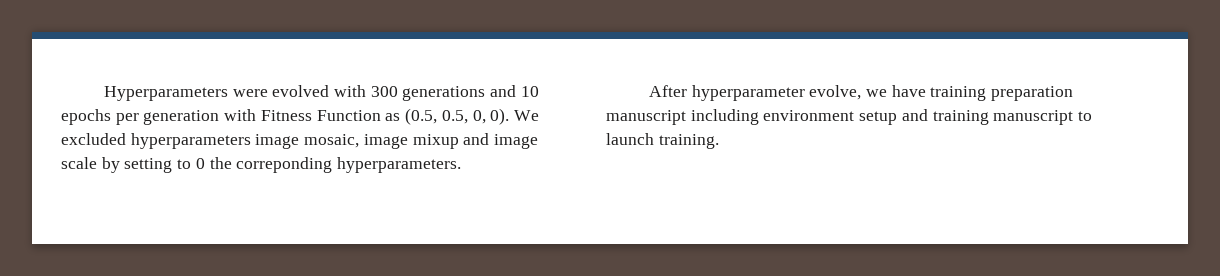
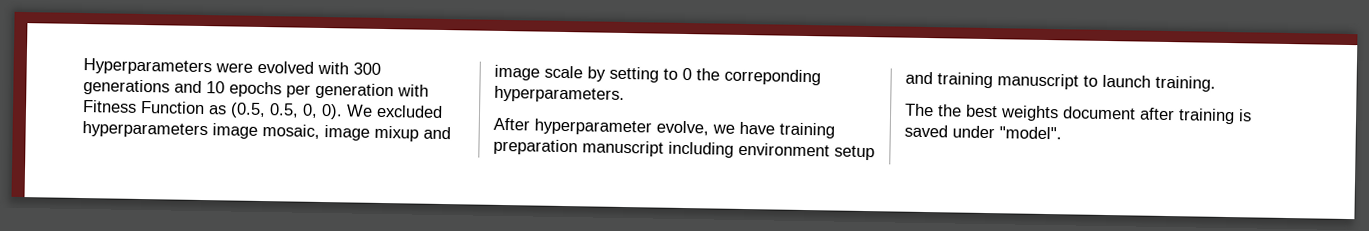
+ The the best weights document after training is saved under "model".

